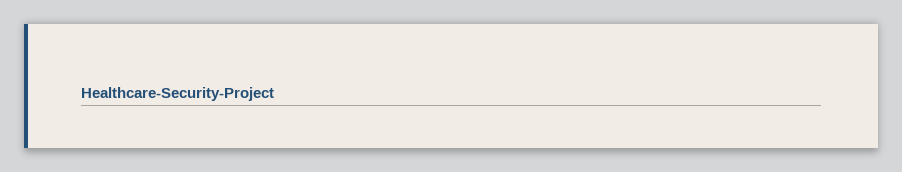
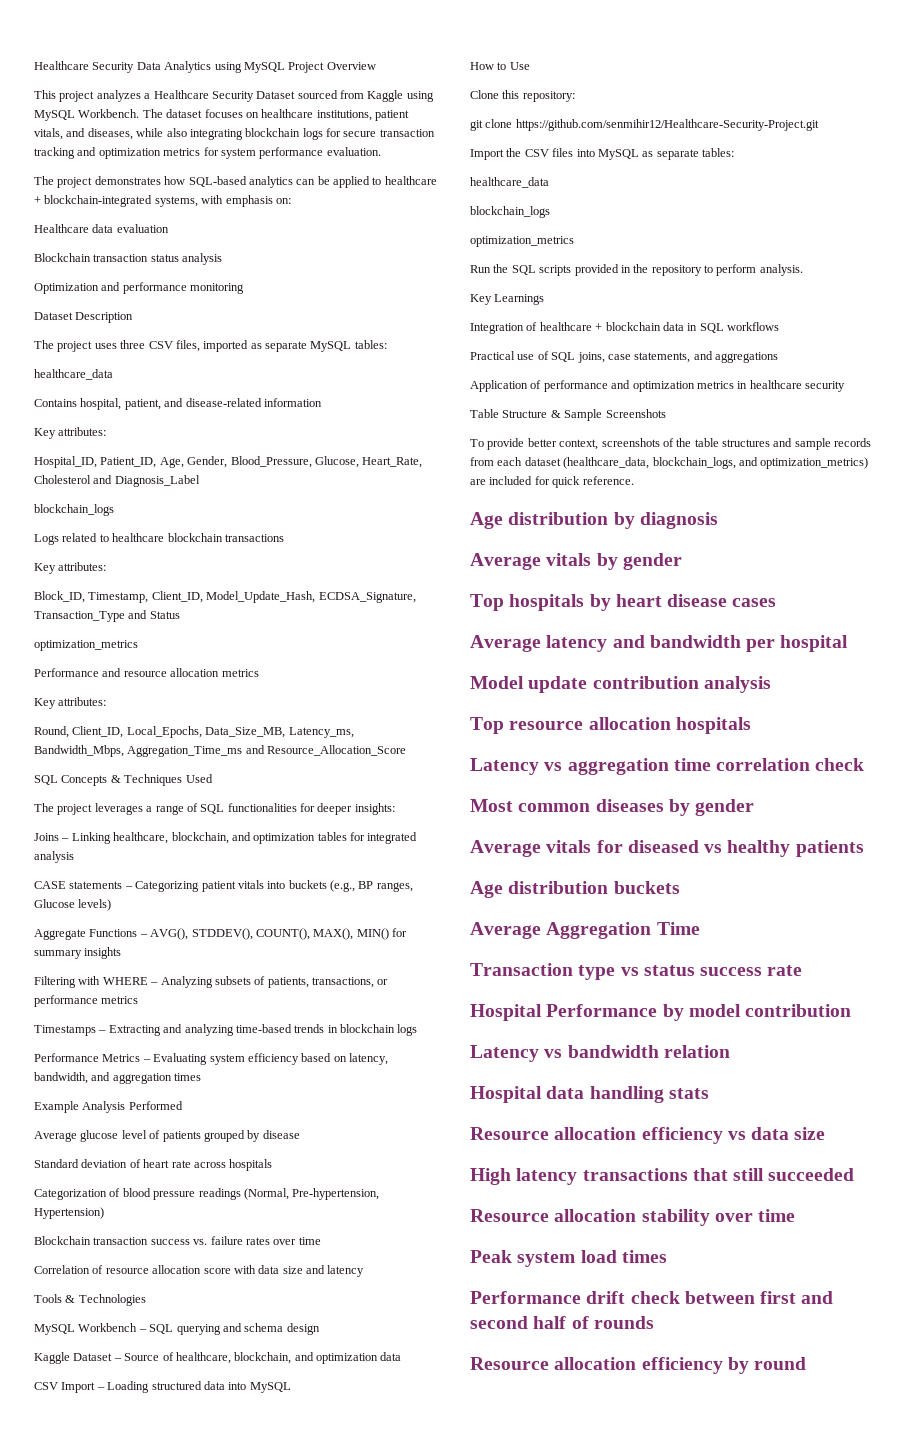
- Healthcare-Security-Project
+ Healthcare Security Data Analytics using MySQL Project Overview
+ This project analyzes a Healthcare Security Dataset sourced from Kaggle using MySQL Workbench. The dataset focuses on healthcare institutions, patient vitals, and diseases, while also integrating blockchain logs for secure transaction tracking and optimization metrics for system performance evaluation.
+ The project demonstrates how SQL-based analytics can be applied to healthcare + blockchain-integrated systems, with emphasis on:
+ Healthcare data evaluation
+ Blockchain transaction status analysis
+ Optimization and performance monitoring
+ Dataset Description
+ The project uses three CSV files, imported as separate MySQL tables:
+ healthcare_data
+ Contains hospital, patient, and disease-related information
+ Key attributes:
+ Hospital_ID, Patient_ID, Age, Gender, Blood_Pressure, Glucose, Heart_Rate, Cholesterol and Diagnosis_Label
+ blockchain_logs
+ Logs related to healthcare blockchain transactions
+ Key attributes:
+ Block_ID, Timestamp, Client_ID, Model_Update_Hash, ECDSA_Signature, Transaction_Type and Status
+ optimization_metrics
+ Performance and resource allocation metrics
+ Key attributes:
+ Round, Client_ID, Local_Epochs, Data_Size_MB, Latency_ms, Bandwidth_Mbps, Aggregation_Time_ms and Resource_Allocation_Score
+ SQL Concepts & Techniques Used
+ The project leverages a range of SQL functionalities for deeper insights:
+ Joins – Linking healthcare, blockchain, and optimization tables for integrated analysis
+ CASE statements – Categorizing patient vitals into buckets (e.g., BP ranges, Glucose levels)
+ Aggregate Functions – AVG(), STDDEV(), COUNT(), MAX(), MIN() for summary insights
+ Filtering with WHERE – Analyzing subsets of patients, transactions, or performance metrics
+ Timestamps – Extracting and analyzing time-based trends in blockchain logs
+ Performance Metrics – Evaluating system efficiency based on latency, bandwidth, and aggregation times
+ Example Analysis Performed
+ Average glucose level of patients grouped by disease
+ Standard deviation of heart rate across hospitals
+ Categorization of blood pressure readings (Normal, Pre-hypertension, Hypertension)
+ Blockchain transaction success vs. failure rates over time
+ Correlation of resource allocation score with data size and latency
+ Tools & Technologies
+ MySQL Workbench – SQL querying and schema design
+ Kaggle Dataset – Source of healthcare, blockchain, and optimization data
+ CSV Import – Loading structured data into MySQL
+ How to Use
+ Clone this repository:
+ git clone https://github.com/senmihir12/Healthcare-Security-Project.git
+ Import the CSV files into MySQL as separate tables:
+ healthcare_data
+ blockchain_logs
+ optimization_metrics
+ Run the SQL scripts provided in the repository to perform analysis.
+ Key Learnings
+ Integration of healthcare + blockchain data in SQL workflows
+ Practical use of SQL joins, case statements, and aggregations
+ Application of performance and optimization metrics in healthcare security
+ Table Structure & Sample Screenshots
+ To provide better context, screenshots of the table structures and sample records from each dataset (healthcare_data, blockchain_logs, and optimization_metrics) are included for quick reference.
+ Age distribution by diagnosis
+ Average vitals by gender
+ Top hospitals by heart disease cases
+ Average latency and bandwidth per hospital
+ Model update contribution analysis
+ Top resource allocation hospitals
+ Latency vs aggregation time correlation check
+ Most common diseases by gender
+ Average vitals for diseased vs healthy patients
+ Age distribution buckets
+ Average Aggregation Time
+ Transaction type vs status success rate
+ Hospital Performance by model contribution
+ Latency vs bandwidth relation
+ Hospital data handling stats
+ Resource allocation efficiency vs data size
+ High latency transactions that still succeeded
+ Resource allocation stability over time
+ Peak system load times
+ Performance drift check between first and second half of rounds
+ Resource allocation efficiency by round

